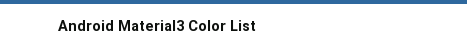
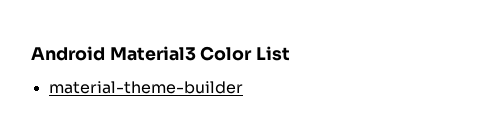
+ material-theme-builder

